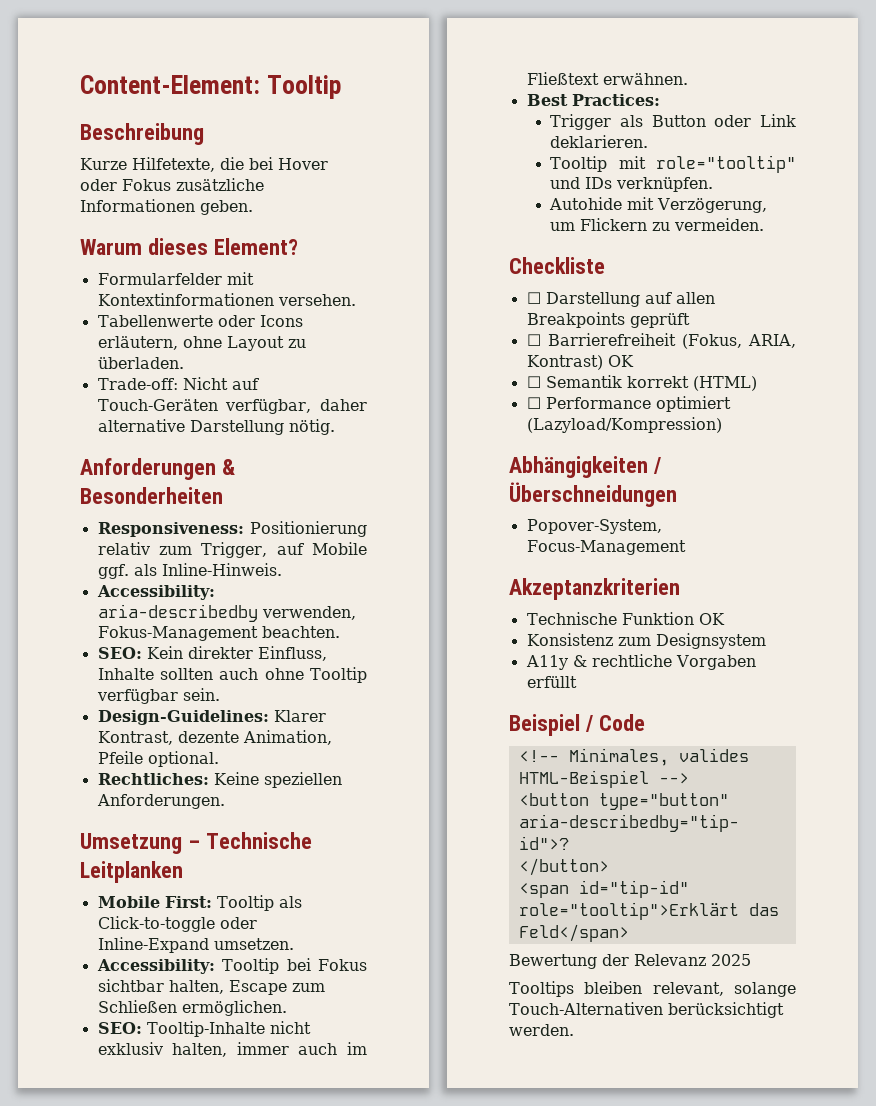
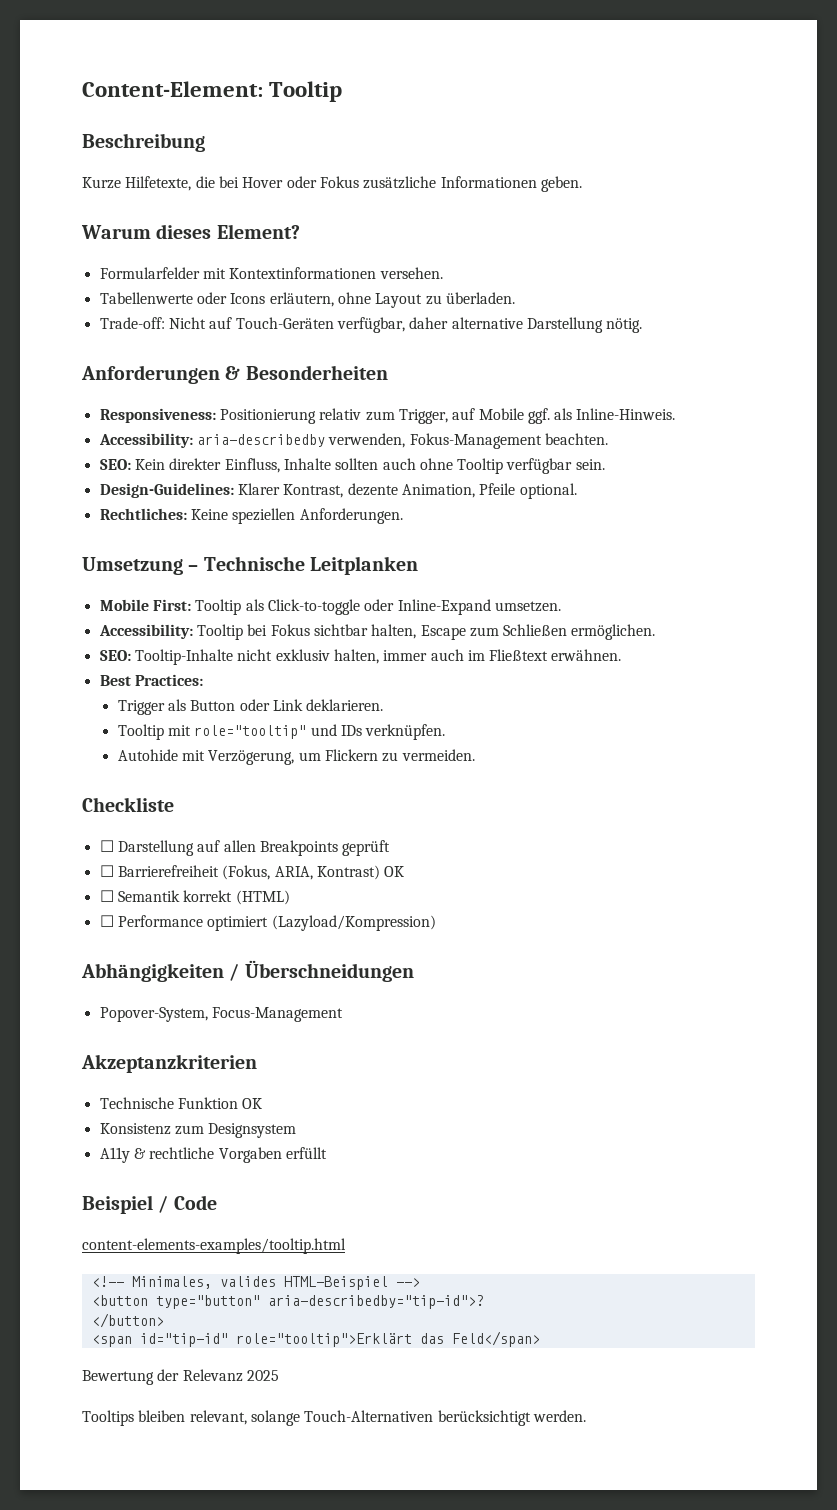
+ content-elements-examples/tooltip.html

